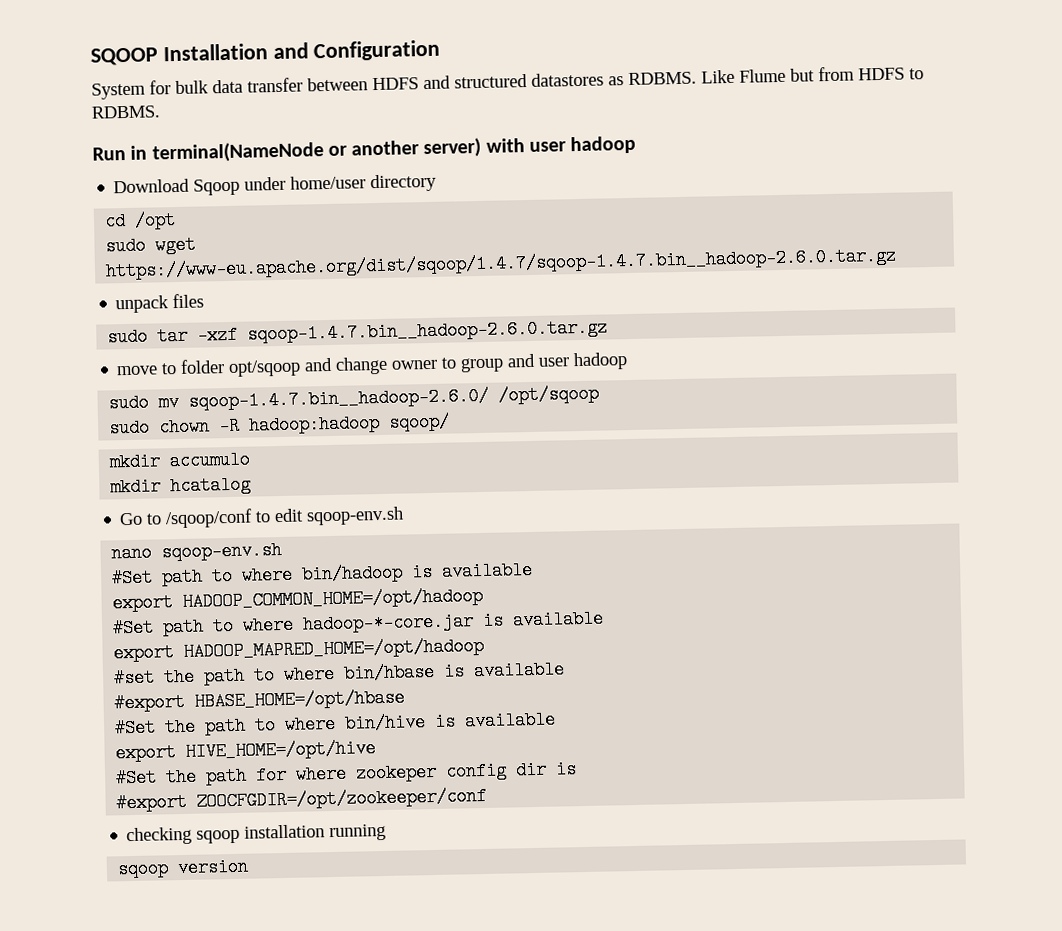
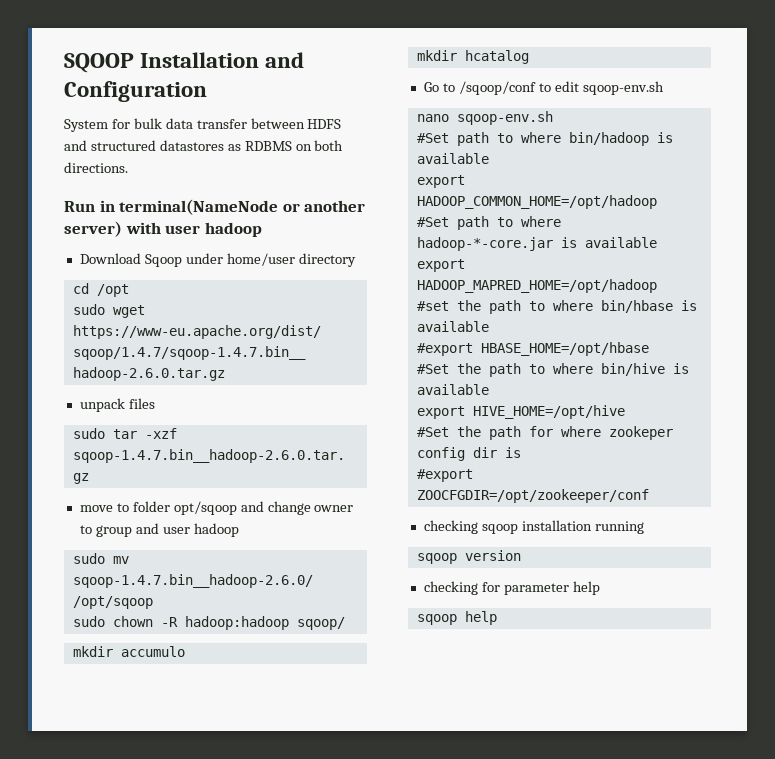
- System for bulk data transfer between HDFS and structured datastores as RDBMS. Like Flume but from HDFS to RDBMS.
+ System for bulk data transfer between HDFS and structured datastores as RDBMS on both directions.
+ checking for parameter help
+ sqoop help

